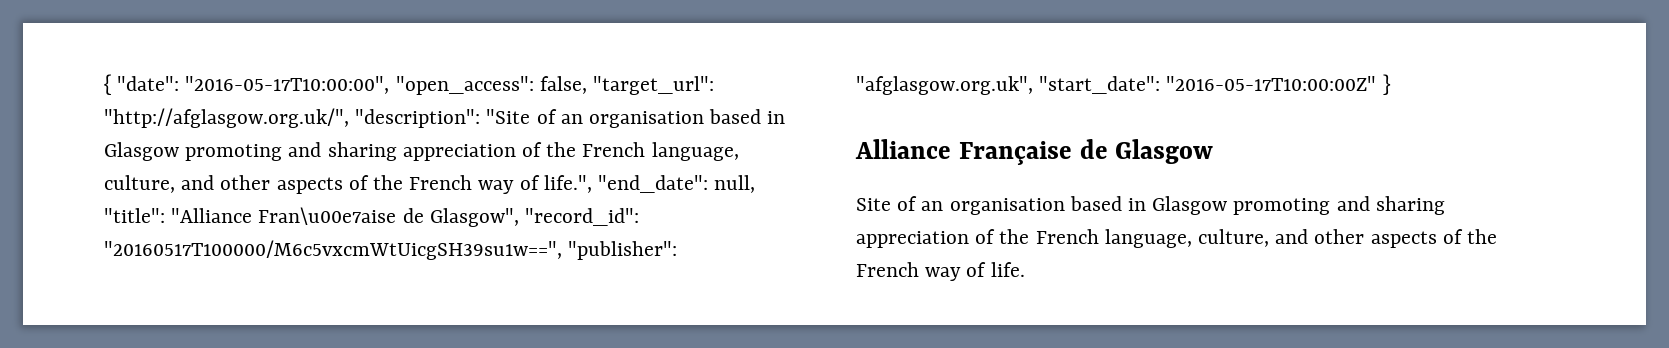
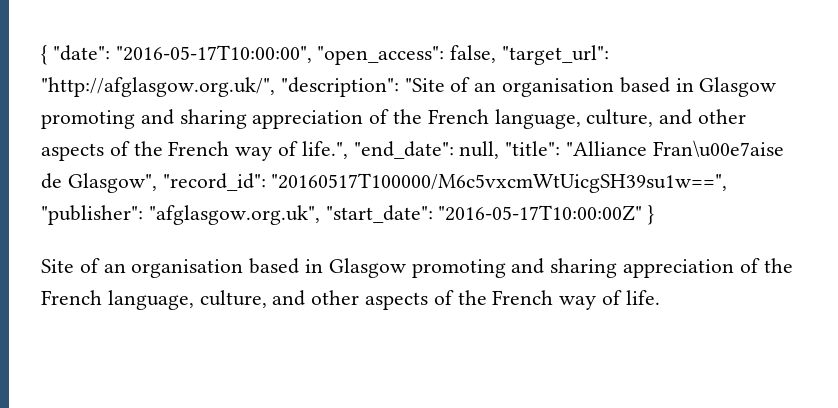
- Alliance Française de Glasgow

